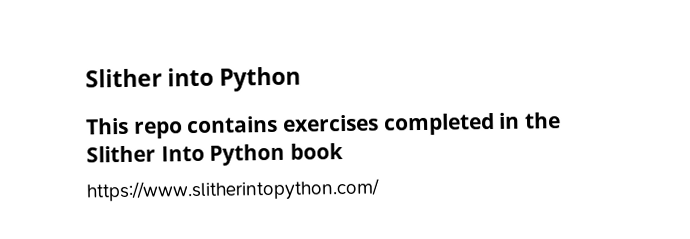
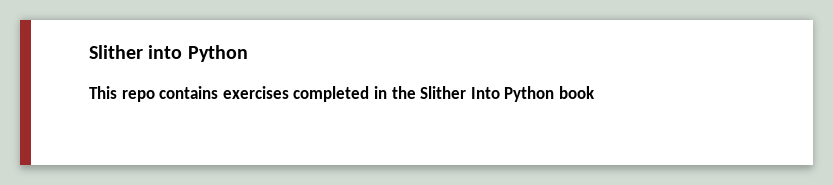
- https://www.slitherintopython.com/

